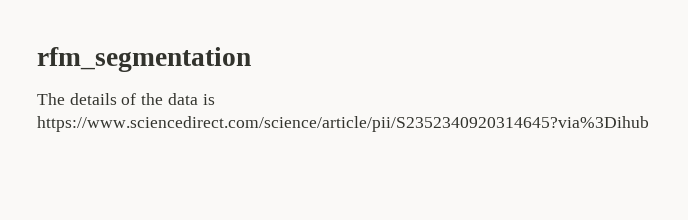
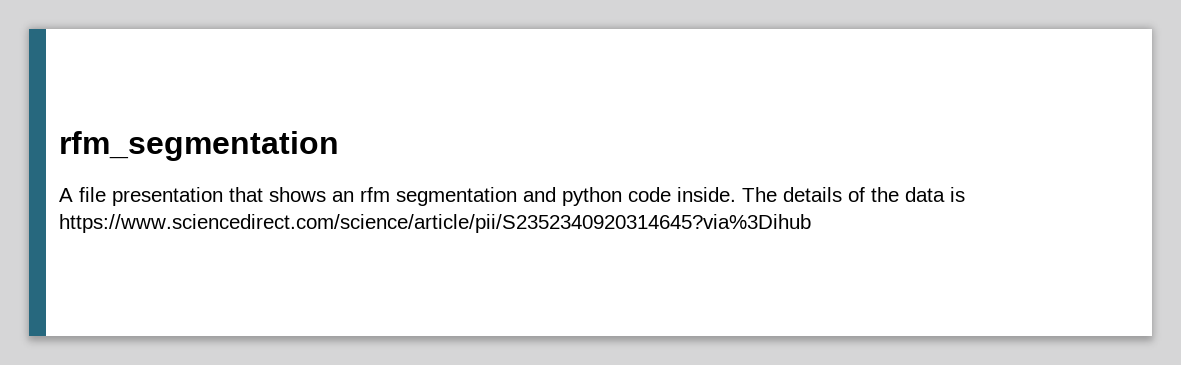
+ A file presentation that shows an rfm segmentation and python code inside.

